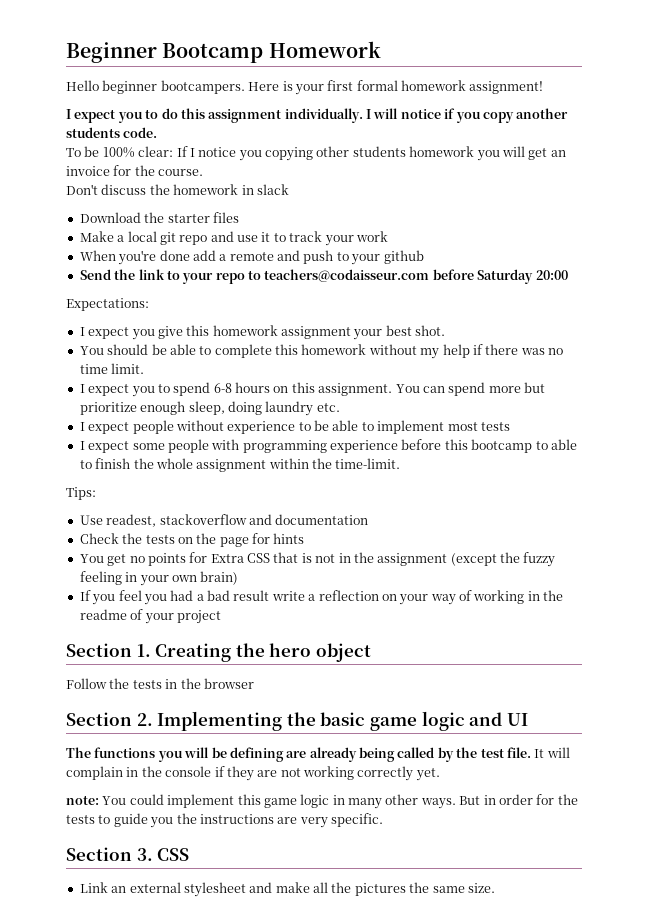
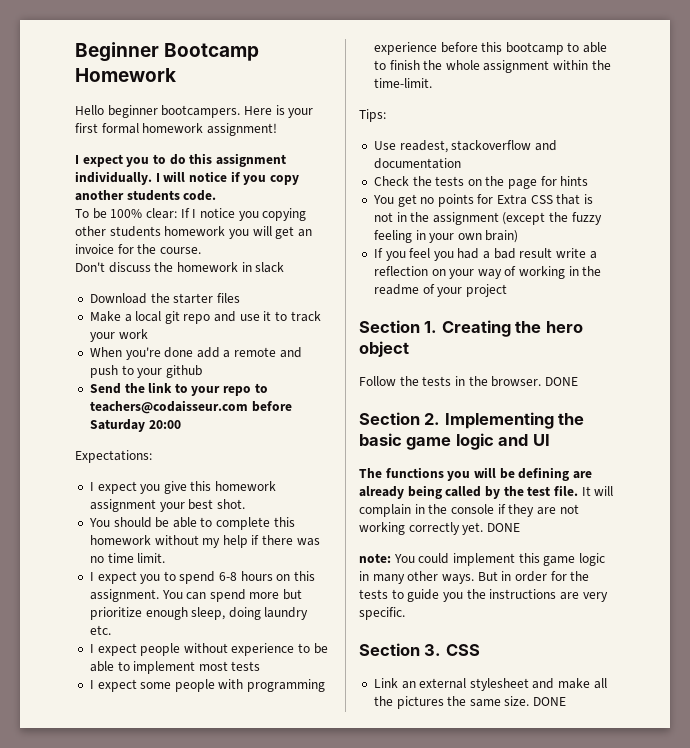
- Follow the tests in the browser
+ Follow the tests in the browser. DONE
- It will complain in the console if they are not working correctly yet.
+ It will complain in the console if they are not working correctly yet. DONE
- Link an external stylesheet and make all the pictures the same size.
+ Link an external stylesheet and make all the pictures the same size. DONE

